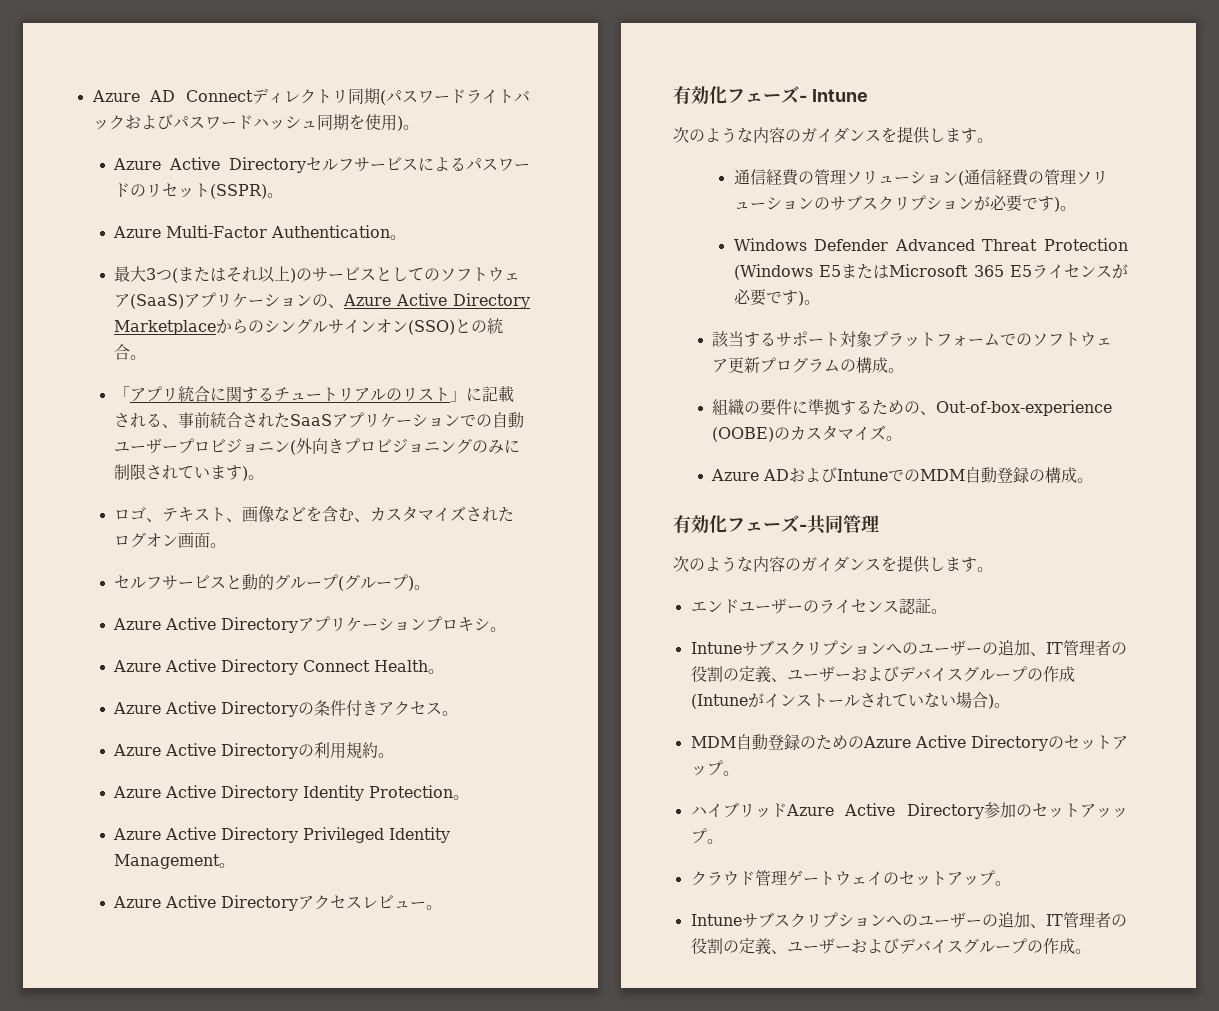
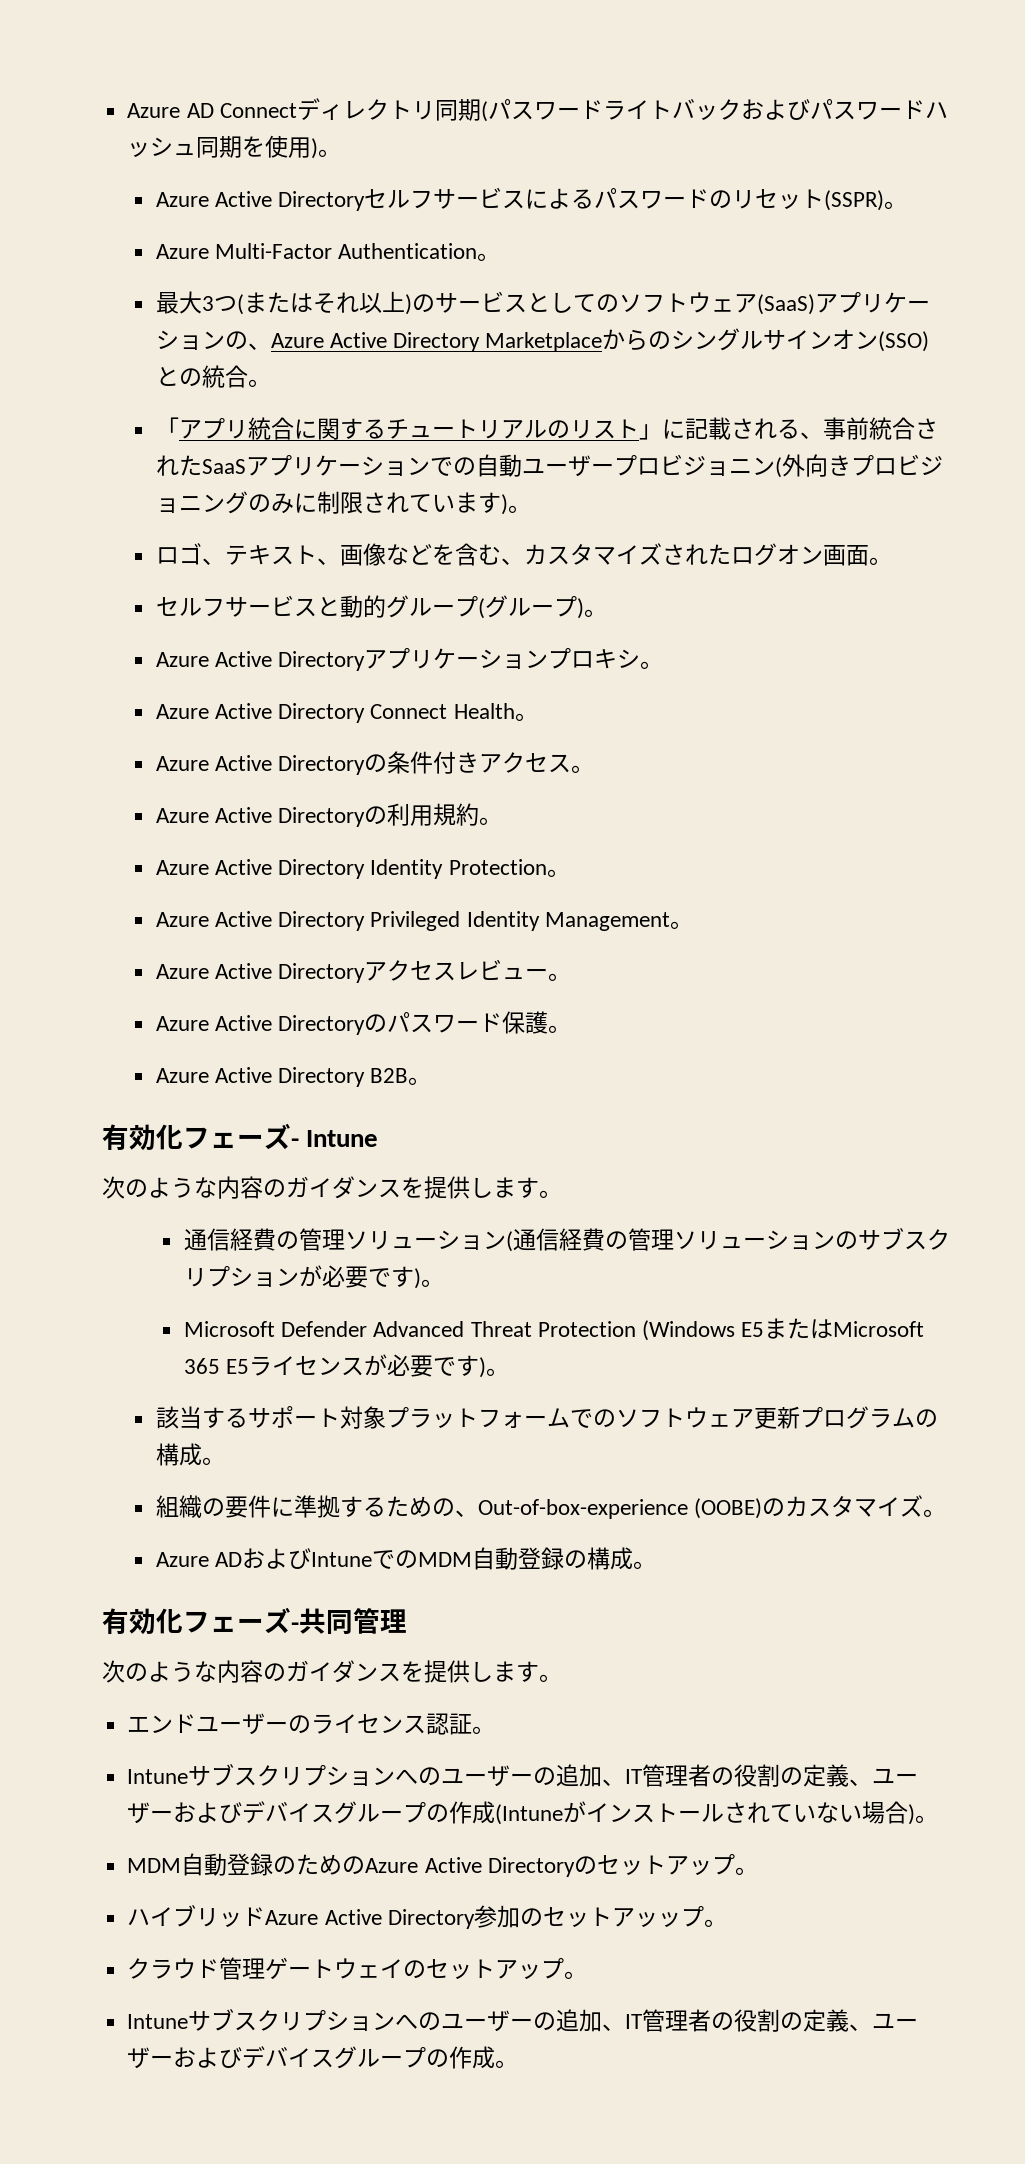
+ Azure Active Directoryのパスワード保護。
+ Azure Active Directory B2B。
- Windows Defender Advanced Threat Protection (Windows E5またはMicrosoft 365 E5ライセンスが必要です)。
+ Microsoft Defender Advanced Threat Protection (Windows E5またはMicrosoft 365 E5ライセンスが必要です)。

